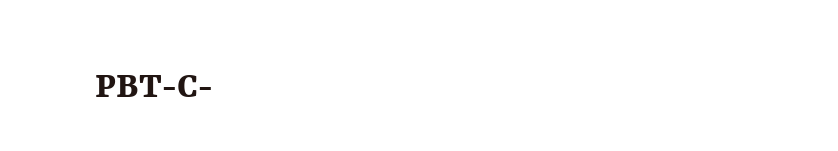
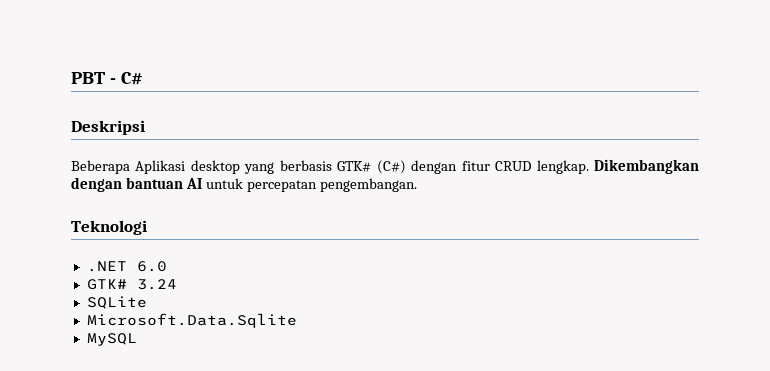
- PBT-C-
+ PBT - C#
+ Deskripsi
+ Beberapa Aplikasi desktop yang berbasis GTK# (C#) dengan fitur CRUD lengkap. Dikembangkan dengan bantuan AI untuk percepatan pengembangan.
+ Teknologi
+ .NET 6.0
+ GTK# 3.24
+ SQLite
+ Microsoft.Data.Sqlite
+ MySQL

